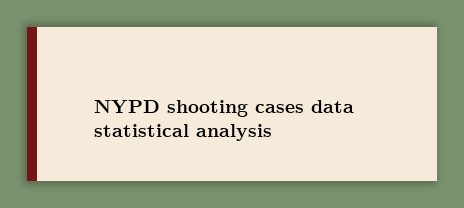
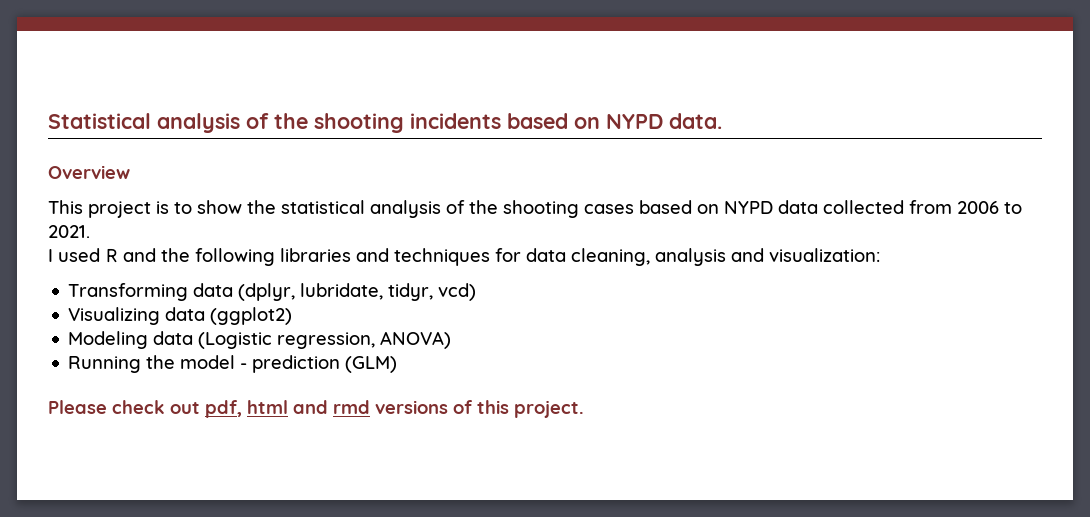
- NYPD shooting cases data statistical analysis
+ Statistical analysis of the shooting incidents based on NYPD data.
+ Overview
+ This project is to show the statistical analysis of the shooting cases based on NYPD data collected from 2006 to 2021.
+ I used R and the following libraries and techniques for data cleaning, analysis and visualization:
+ Transforming data (dplyr, lubridate, tidyr, vcd)
+ Visualizing data (ggplot2)
+ Modeling data (Logistic regression, ANOVA)
+ Running the model - prediction (GLM)
+ Please check out pdf, html and rmd versions of this project.

